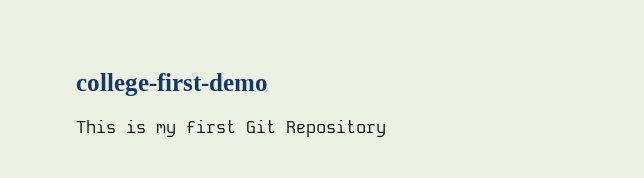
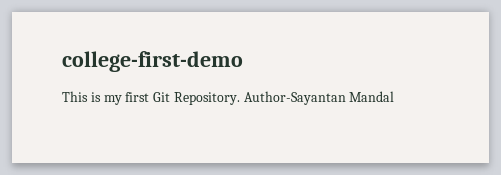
- This is my first Git Repository
+ This is my first Git Repository. Author-Sayantan Mandal

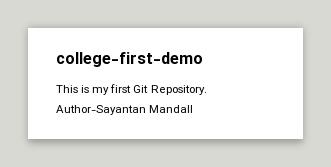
- This is my first Git Repository. Author-Sayantan Mandal
+ This is my first Git Repository.
+ Author-Sayantan Mandall

